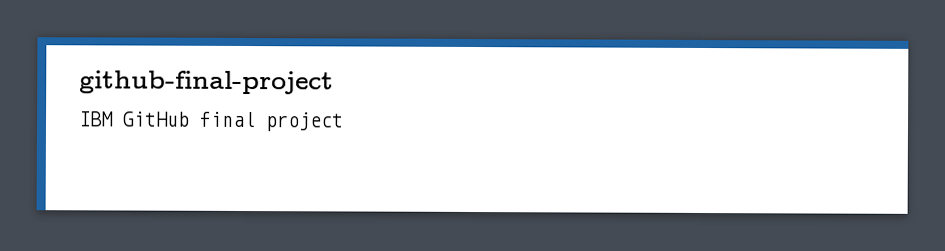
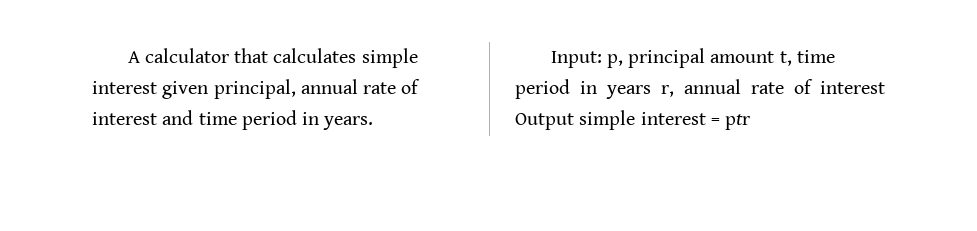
- github-final-project
- IBM GitHub final project
+ A calculator that calculates simple interest given principal, annual rate of interest and time period in years.
+ Input: p, principal amount t, time period in years r, annual rate of interest Output simple interest = ptr

